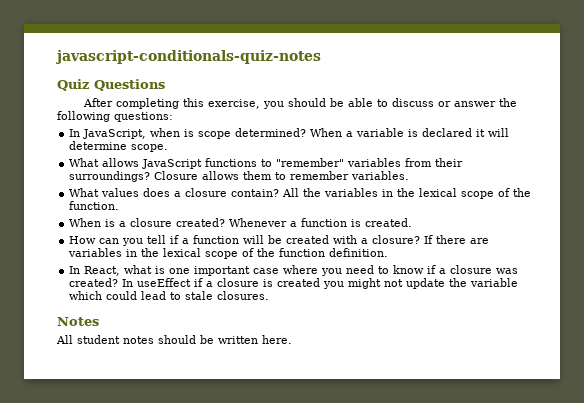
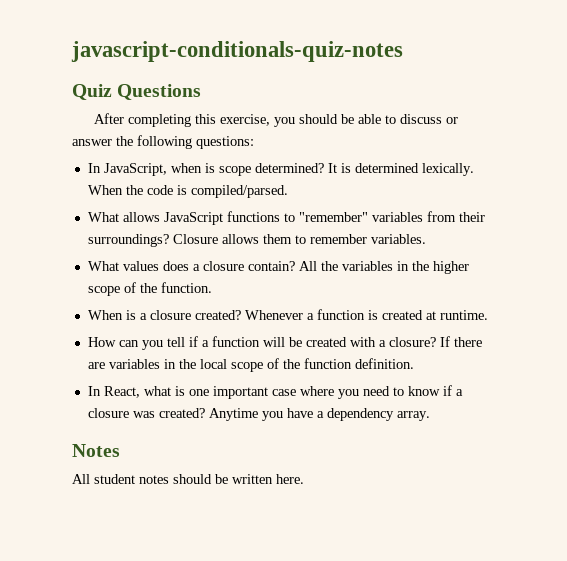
- When a variable is declared it will determine scope.
+ It is determined lexically. When the code is compiled/parsed.
- All the variables in the lexical scope of the function.
+ All the variables in the higher scope of the function.
- Whenever a function is created.
+ Whenever a function is created at runtime.
- If there are variables in the lexical scope of the function definition.
+ If there are variables in the local scope of the function definition.
- In useEffect if a closure is created you might not update the variable which could lead to stale closures.
+ Anytime you have a dependency array.

